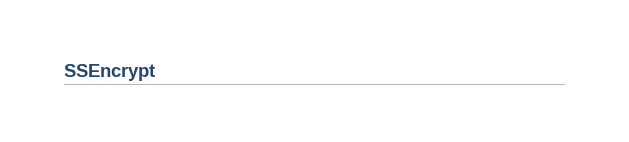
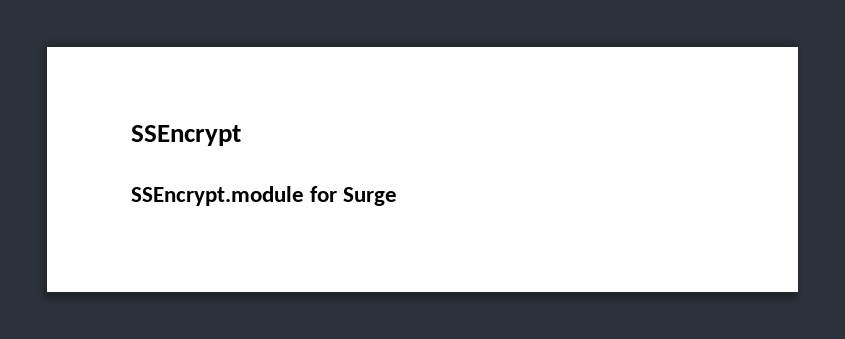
+ SSEncrypt.module for Surge

